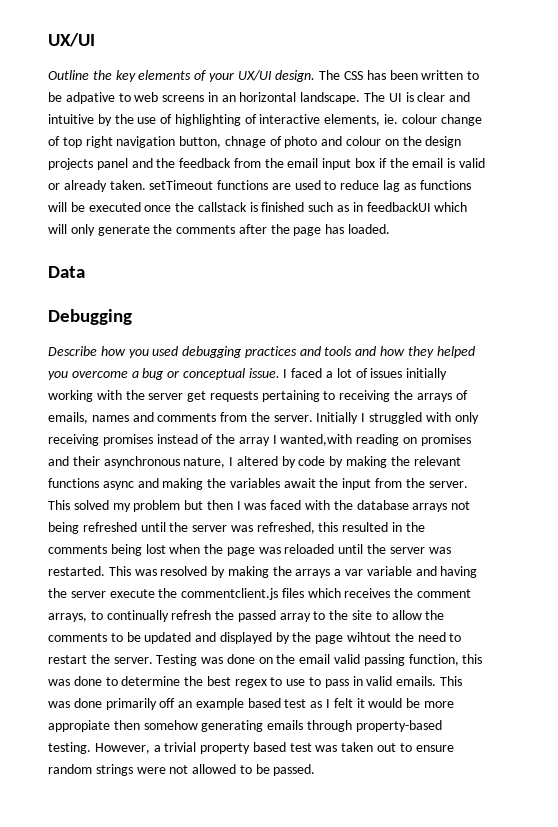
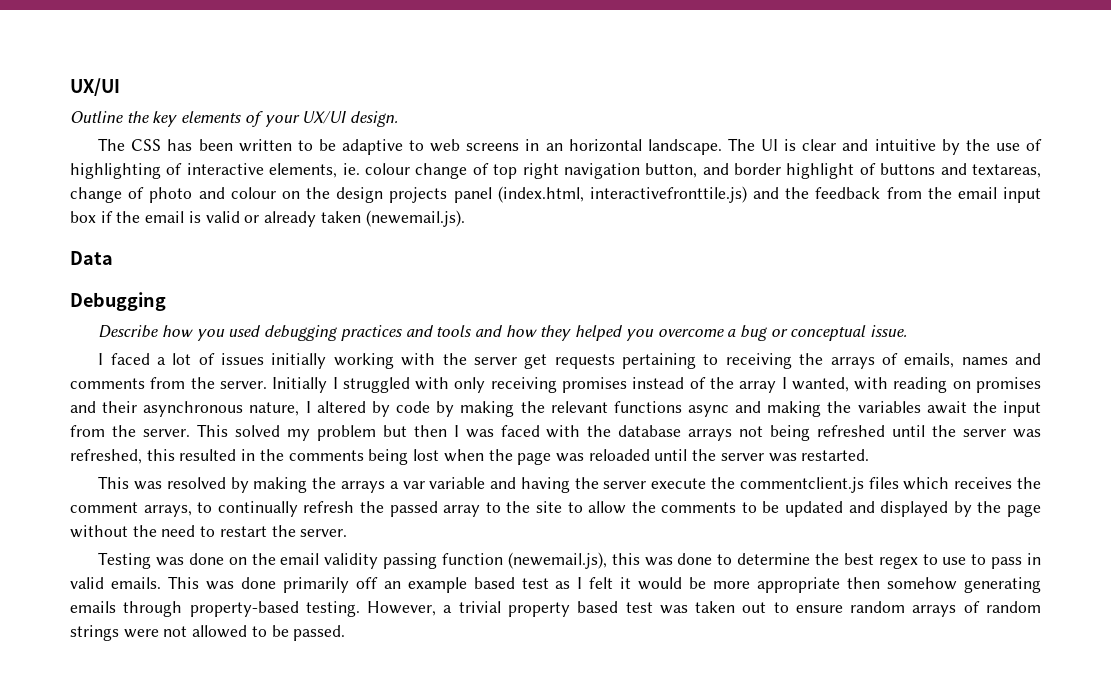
- Outline the key elements of your UX/UI design. The CSS has been written to be adpative to web screens in an horizontal landscape.
+ Outline the key elements of your UX/UI design.
+ The CSS has been written to be adaptive to web screens in an horizontal landscape.
- The UI is clear and intuitive by the use of highlighting of interactive elements, ie. colour change of top right navigation button, chnage of photo and colour on the design projects panel and the feedback from the email input box if the email is valid or already taken. setTimeout functions are used to reduce lag as functions will be executed once the callstack is finished such as in feedbackUI which will only generate the comments after the page has loaded.
+ The UI is clear and intuitive by the use of highlighting of interactive elements, ie. colour change of top right navigation button, and border highlight of buttons and textareas, change of photo and colour on the design projects panel (index.html, interactivefronttile.js) and the feedback from the email input box if the email is valid or already taken (newemail.js).
- Describe how you used debugging practices and tools and how they helped you overcome a bug or conceptual issue. I faced a lot of issues initially working with the server get requests pertaining to receiving the arrays of emails, names and comments from the server.
+ Describe how you used debugging practices and tools and how they helped you overcome a bug or conceptual issue.
+ I faced a lot of issues initially working with the server get requests pertaining to receiving the arrays of emails, names and comments from the server.
- Initially I struggled with only receiving promises instead of the array I wanted,with reading on promises and their asynchronous nature, I altered by code by making the relevant functions async and making the variables await the input from the server.
+ Initially I struggled with only receiving promises instead of the array I wanted, with reading on promises and their asynchronous nature, I altered by code by making the relevant functions async and making the variables await the input from the server.
- This solved my problem but then I was faced with the database arrays not being refreshed until the server was refreshed, this resulted in the comments being lost when the page was reloaded until the server was restarted. This was resolved by making the arrays a var variable and having the server execute the commentclient.js files which receives the comment arrays, to continually refresh the passed array to the site to allow the comments to be updated and displayed by the page wihtout the need to restart the server. Testing was done on the email valid passing function, this was done to determine the best regex to use to pass in valid emails.
+ This solved my problem but then I was faced with the database arrays not being refreshed until the server was refreshed, this resulted in the comments being lost when the page was reloaded until the server was restarted.
+ This was resolved by making the arrays a var variable and having the server execute the commentclient.js files which receives the comment arrays, to continually refresh the passed array to the site to allow the comments to be updated and displayed by the page without the need to restart the server.
+ Testing was done on the email validity passing function (newemail.js), this was done to determine the best regex to use to pass in valid emails.
- This was done primarily off an example based test as I felt it would be more appropiate then somehow generating emails through property-based testing.
+ This was done primarily off an example based test as I felt it would be more appropriate then somehow generating emails through property-based testing.
- However, a trivial property based test was taken out to ensure random strings were not allowed to be passed.
+ However, a trivial property based test was taken out to ensure random arrays of random strings were not allowed to be passed.

